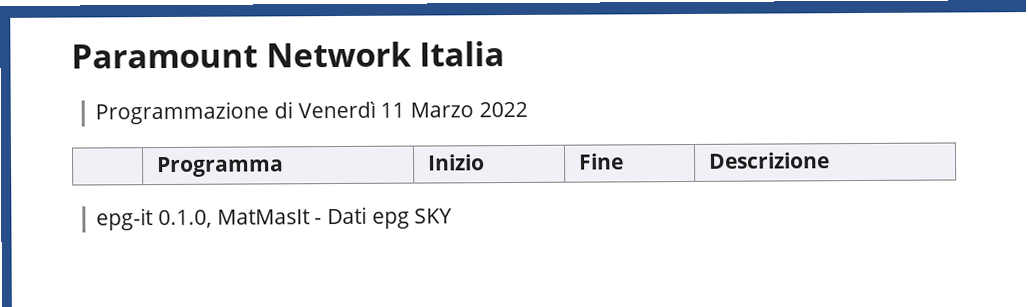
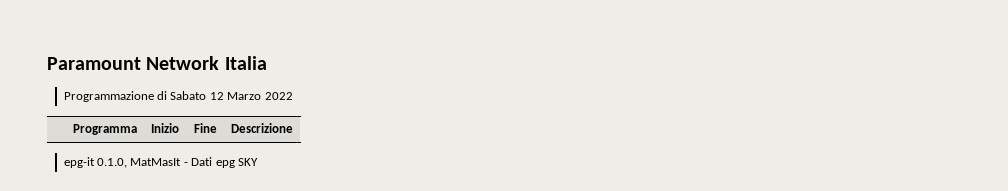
- Programmazione di Venerdì 11 Marzo 2022
+ Programmazione di Sabato 12 Marzo 2022

